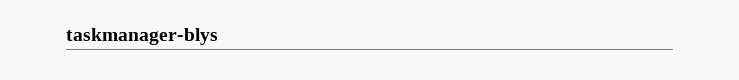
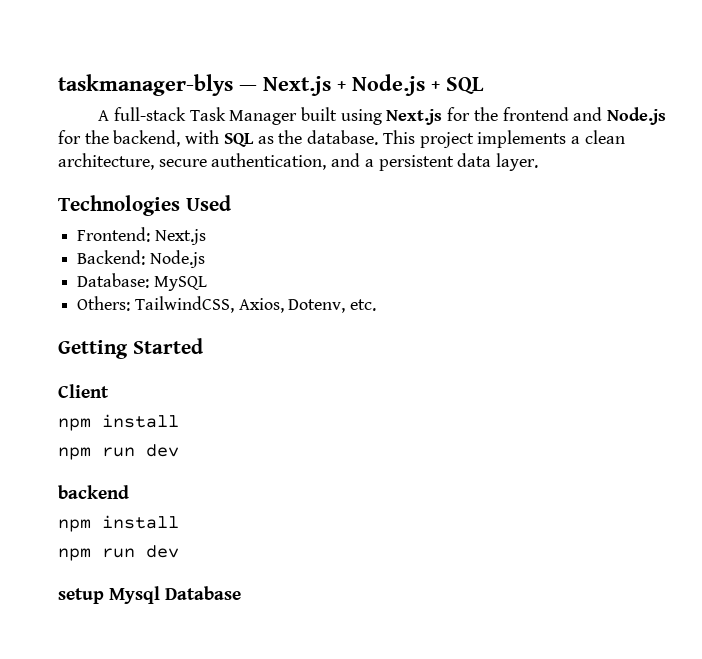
- taskmanager-blys
+ taskmanager-blys — Next.js + Node.js + SQL
+ A full-stack Task Manager built using Next.js for the frontend and Node.js for the backend, with SQL as the database. This project implements a clean architecture, secure authentication, and a persistent data layer.
+ Technologies Used
+ Frontend: Next.js
+ Backend: Node.js
+ Database: MySQL
+ Others: TailwindCSS, Axios, Dotenv, etc.
+ Getting Started
+ Client
+ npm install
+ npm run dev
+ backend
+ npm install
+ npm run dev
+ setup Mysql Database

